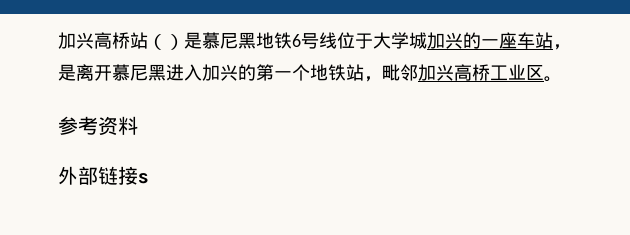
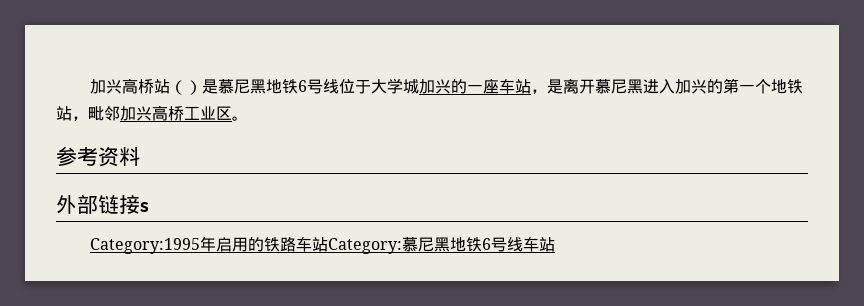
+ Category:1995年启用的铁路车站Category:慕尼黑地铁6号线车站

